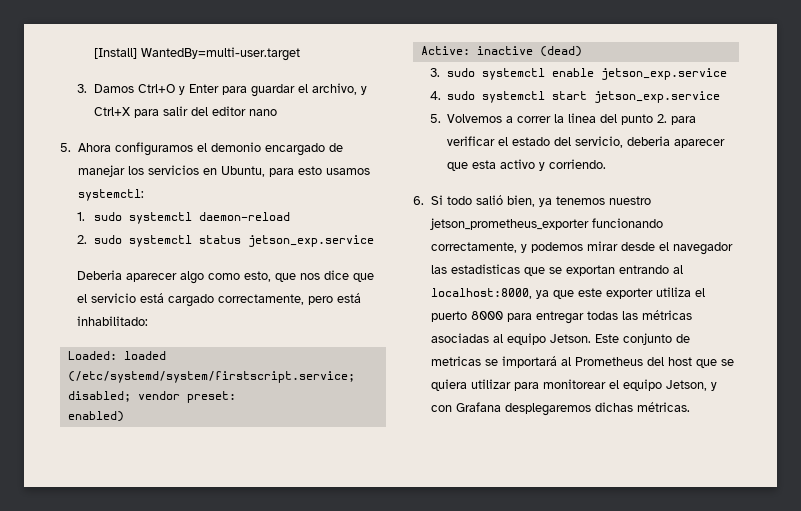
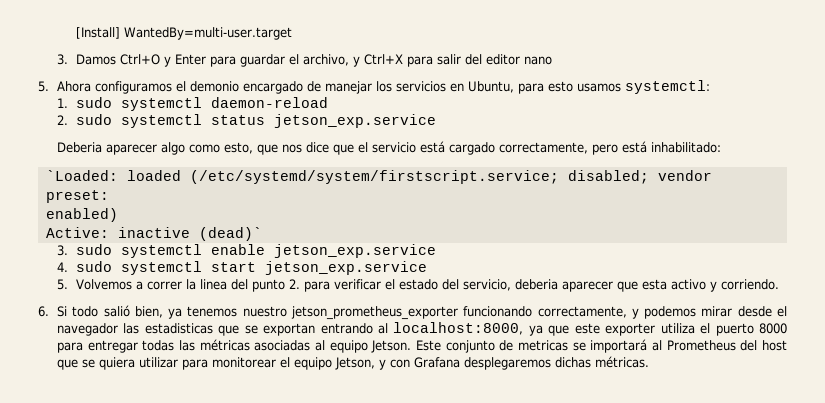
- Loaded: loaded (/etc/systemd/system/firstscript.service; disabled; vendor preset:
+ `Loaded: loaded (/etc/systemd/system/firstscript.service; disabled; vendor preset:
- Active: inactive (dead)
+ Active: inactive (dead)`

